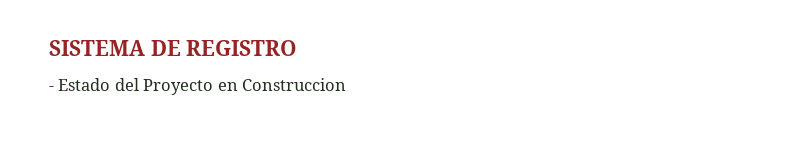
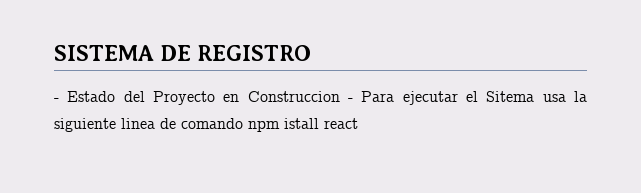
- - Estado del Proyecto en Construccion
+ - Estado del Proyecto en Construccion - Para ejecutar el Sitema usa la siguiente linea de comando npm istall react

